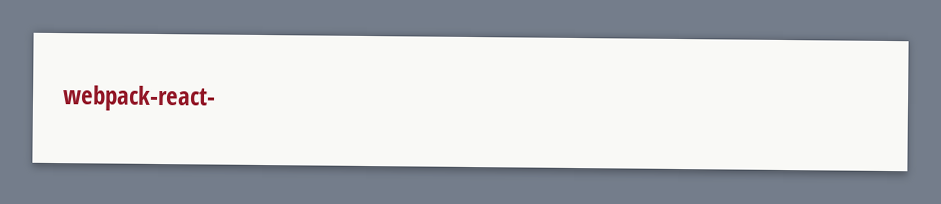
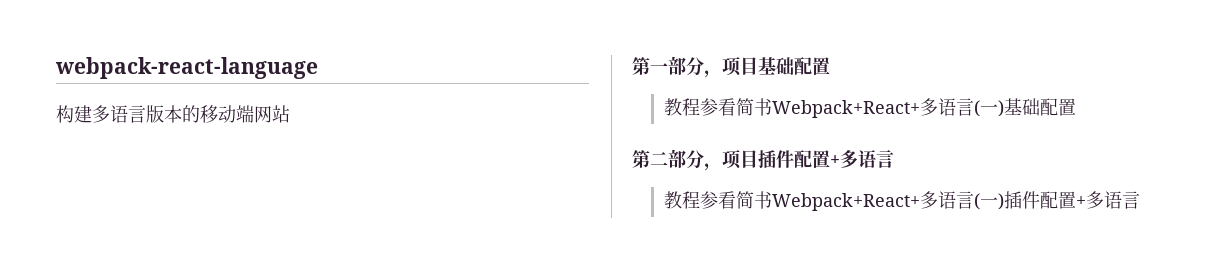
- webpack-react-
+ webpack-react-language
+ 构建多语言版本的移动端网站
+ 第一部分，项目基础配置
+ 教程参看简书Webpack+React+多语言(一)基础配置
+ 第二部分，项目插件配置+多语言
+ 教程参看简书Webpack+React+多语言(一)插件配置+多语言

